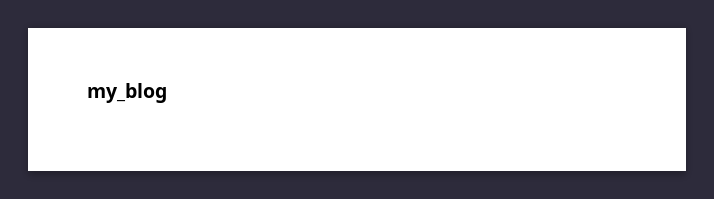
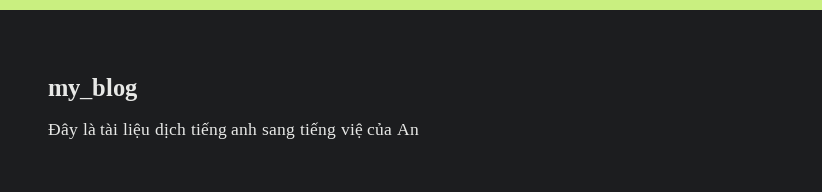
+ Đây là tài liệu dịch tiếng anh sang tiếng việ của An

